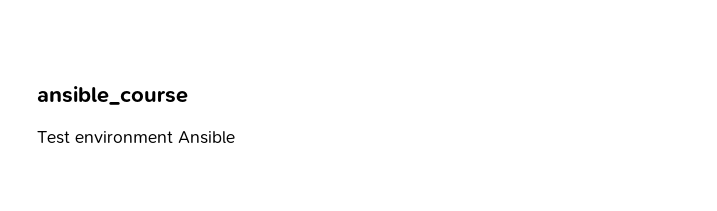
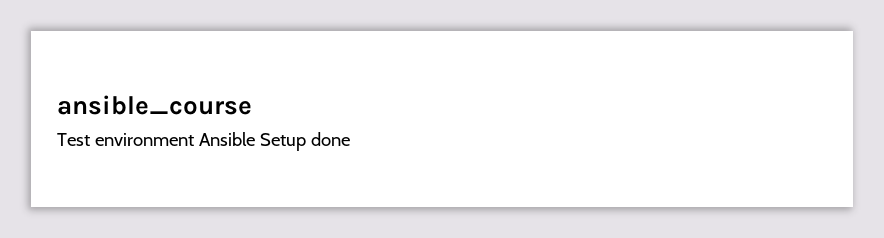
- Test environment Ansible
+ Test environment Ansible Setup done

